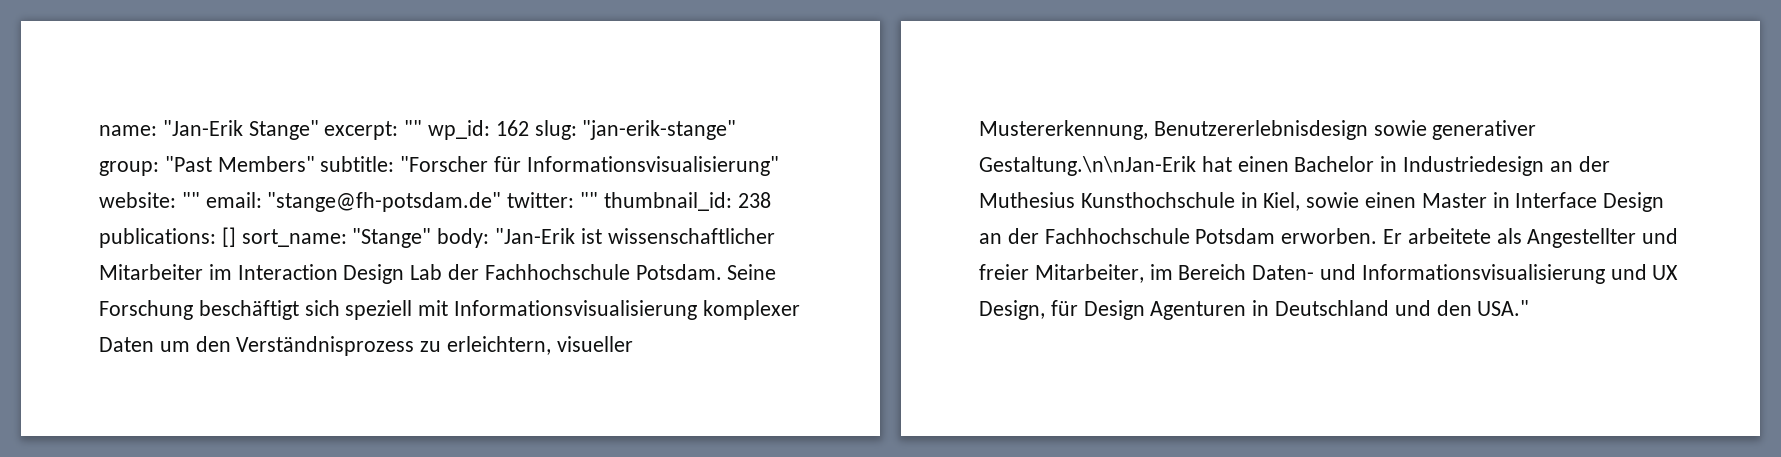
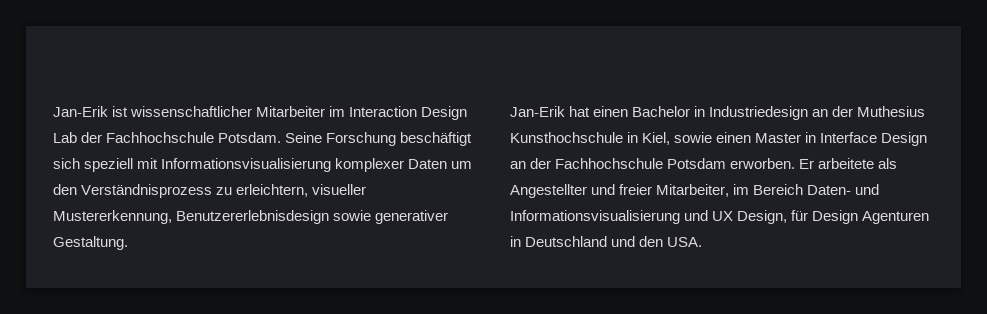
- name: "Jan-Erik Stange" excerpt: "" wp_id: 162 slug: "jan-erik-stange" group: "Past Members" subtitle: "Forscher für Informationsvisualisierung" website: "" email: "stange@fh-potsdam.de" twitter: "" thumbnail_id: 238 publications: [] sort_name: "Stange" body: "Jan-Erik ist wissenschaftlicher Mitarbeiter im Interaction Design Lab der Fachhochschule Potsdam.
+ Jan-Erik ist wissenschaftlicher Mitarbeiter im Interaction Design Lab der Fachhochschule Potsdam.
- Seine Forschung beschäftigt sich speziell mit Informationsvisualisierung komplexer Daten um den Verständnisprozess zu erleichtern, visueller Mustererkennung, Benutzererlebnisdesign sowie generativer Gestaltung.\n\nJan-Erik hat einen Bachelor in Industriedesign an der Muthesius Kunsthochschule in Kiel, sowie einen Master in Interface Design an der Fachhochschule Potsdam erworben.
+ Seine Forschung beschäftigt sich speziell mit Informationsvisualisierung komplexer Daten um den Verständnisprozess zu erleichtern, visueller Mustererkennung, Benutzererlebnisdesign sowie generativer Gestaltung.
+ Jan-Erik hat einen Bachelor in Industriedesign an der Muthesius Kunsthochschule in Kiel, sowie einen Master in Interface Design an der Fachhochschule Potsdam erworben.
- Er arbeitete als Angestellter und freier Mitarbeiter, im Bereich Daten- und Informationsvisualisierung und UX Design, für Design Agenturen in Deutschland und den USA."
+ Er arbeitete als Angestellter und freier Mitarbeiter, im Bereich Daten- und Informationsvisualisierung und UX Design, für Design Agenturen in Deutschland und den USA.

